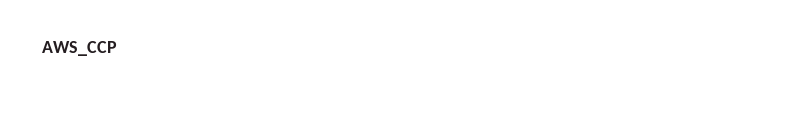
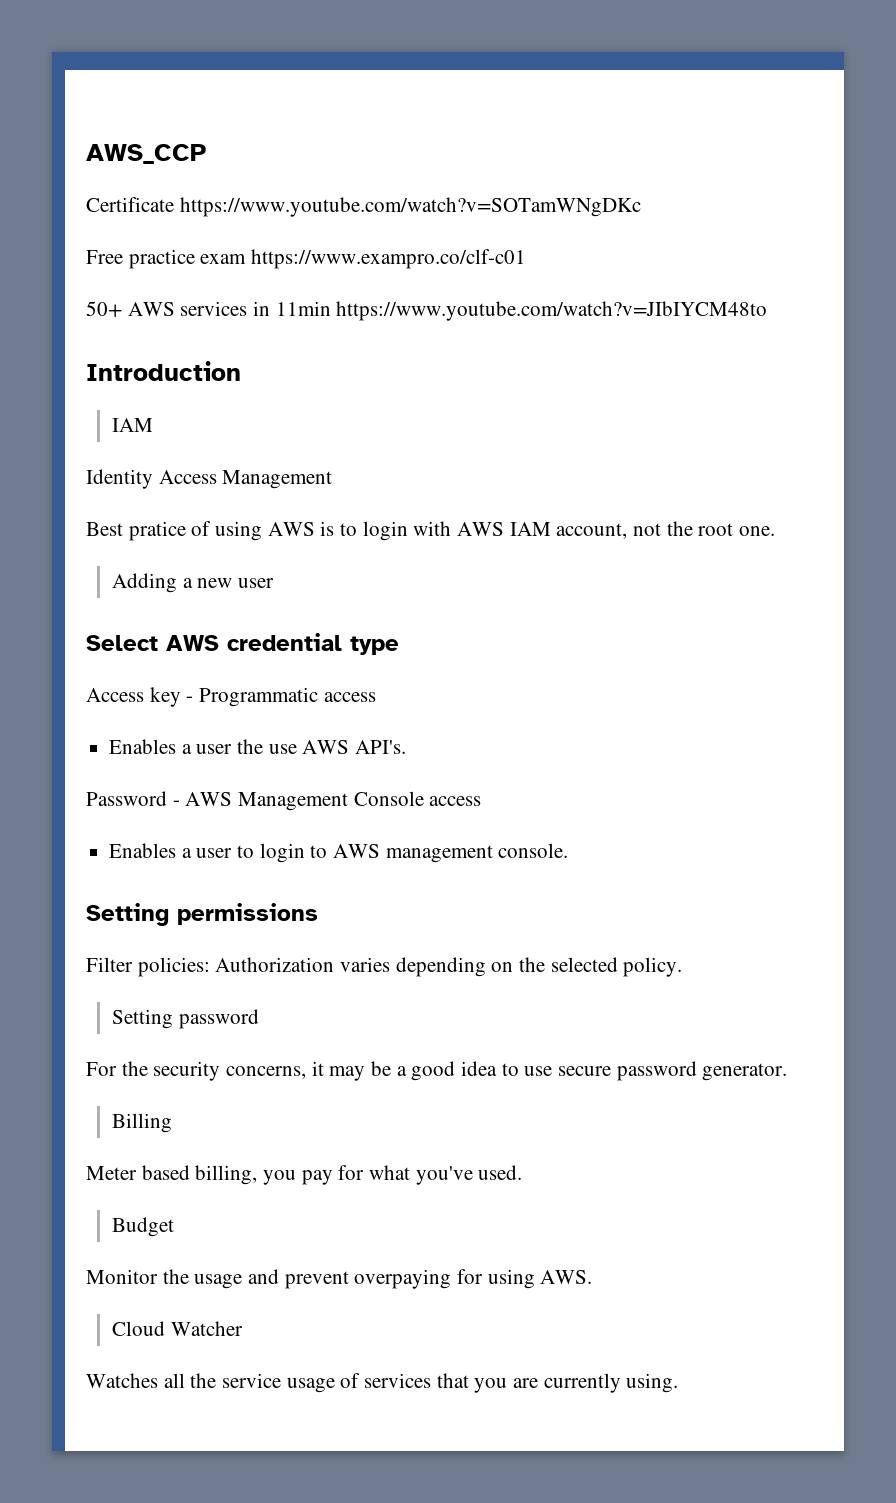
+ Certificate https://www.youtube.com/watch?v=SOTamWNgDKc
+ Free practice exam https://www.exampro.co/clf-c01
+ 50+ AWS services in 11min https://www.youtube.com/watch?v=JIbIYCM48to
+ Introduction
+ IAM
+ Identity Access Management
+ Best pratice of using AWS is to login with AWS IAM account, not the root one.
+ Adding a new user
+ Select AWS credential type
+ Access key - Programmatic access
+ Enables a user the use AWS API's.
+ Password - AWS Management Console access
+ Enables a user to login to AWS management console.
+ Setting permissions
+ Filter policies: Authorization varies depending on the selected policy.
+ Setting password
+ For the security concerns, it may be a good idea to use secure password generator.
+ Billing
+ Meter based billing, you pay for what you've used.
+ Budget
+ Monitor the usage and prevent overpaying for using AWS.
+ Cloud Watcher
+ Watches all the service usage of services that you are currently using.

